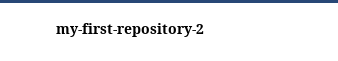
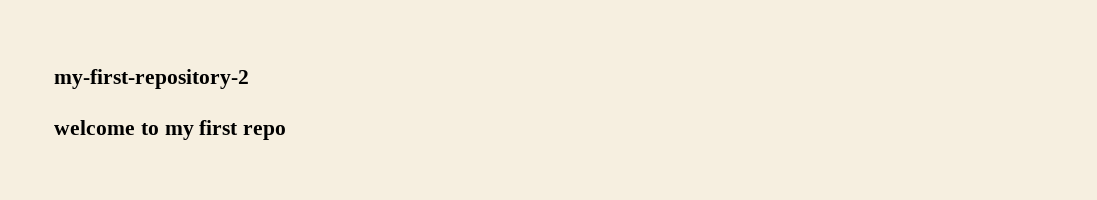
+ welcome to my first repo

